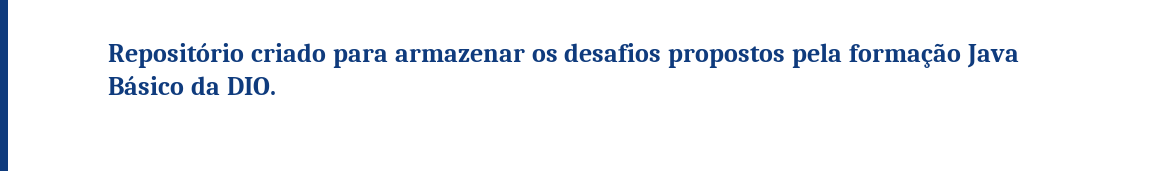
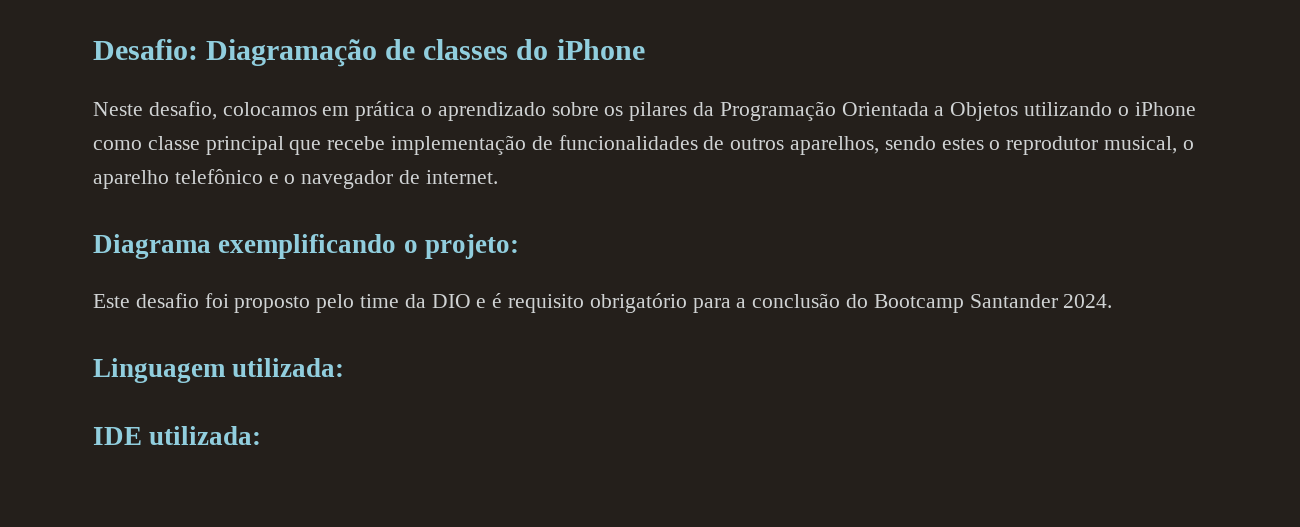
- Repositório criado para armazenar os desafios propostos pela formação Java Básico da DIO.
+ Desafio: Diagramação de classes do iPhone
+ Neste desafio, colocamos em prática o aprendizado sobre os pilares da Programação Orientada a Objetos utilizando o iPhone como classe principal que recebe implementação de funcionalidades de outros aparelhos, sendo estes o reprodutor musical, o aparelho telefônico e o navegador de internet.
+ Diagrama exemplificando o projeto:
+ Este desafio foi proposto pelo time da DIO e é requisito obrigatório para a conclusão do Bootcamp Santander 2024.
+ Linguagem utilizada:
+ IDE utilizada:

